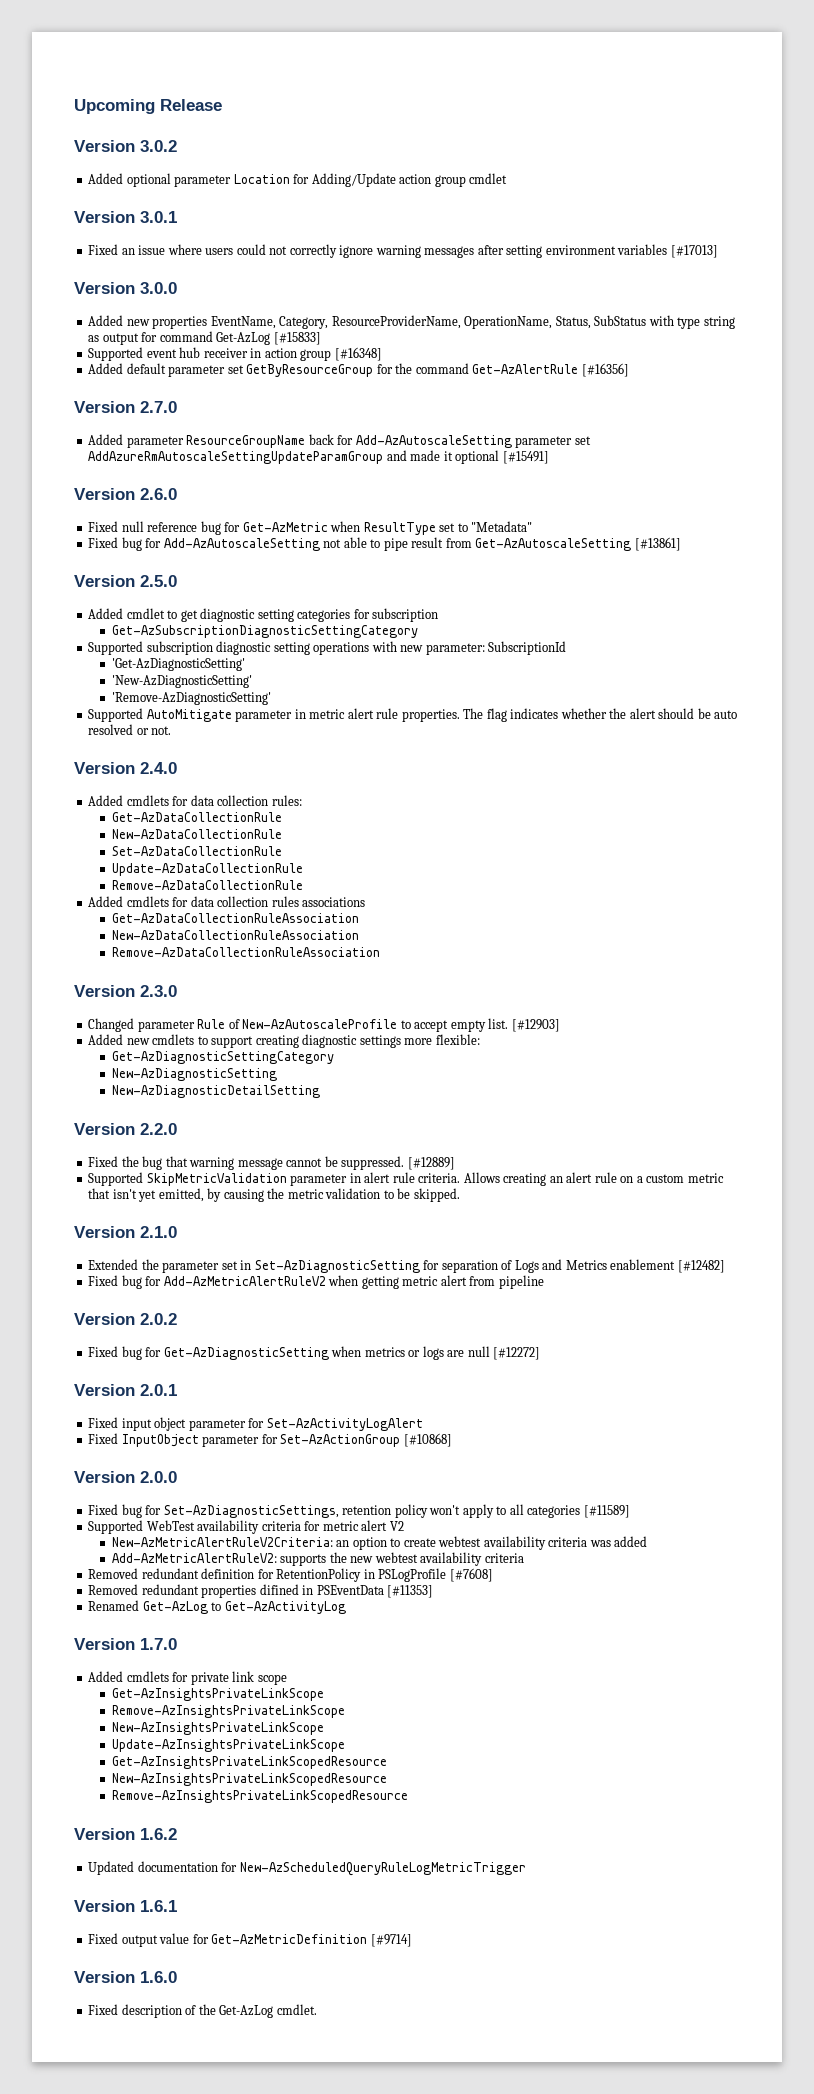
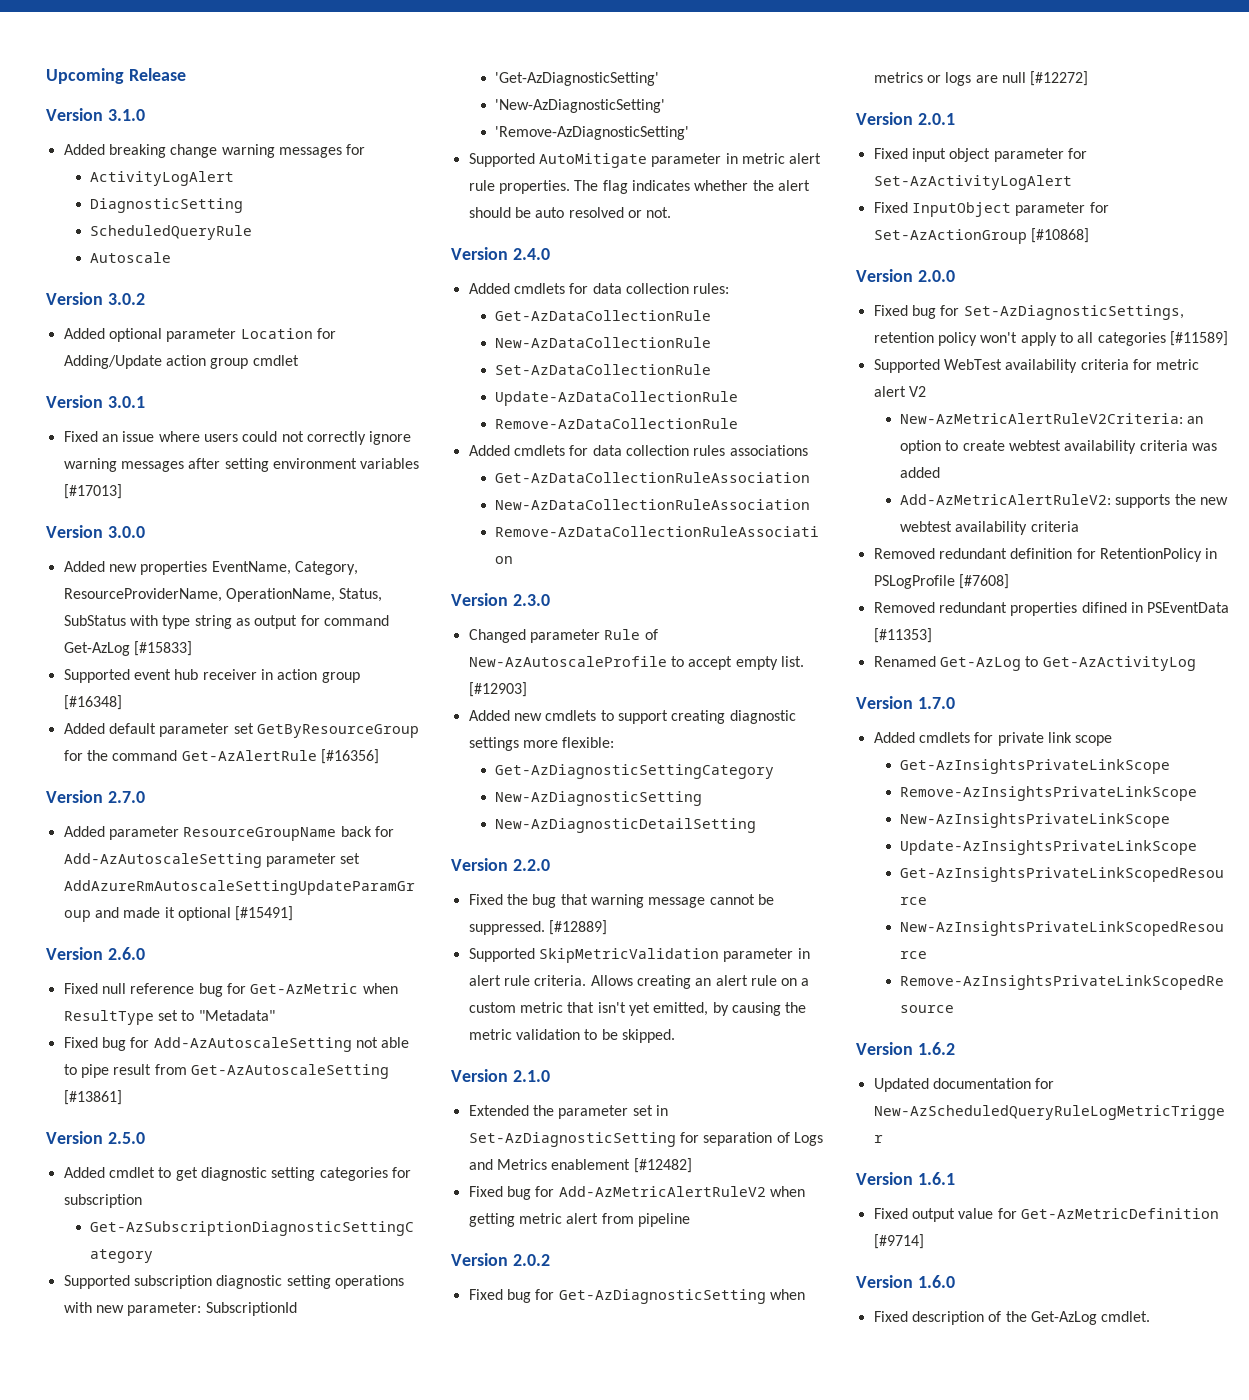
+ Version 3.1.0
+ Added breaking change warning messages for
+ ActivityLogAlert
+ DiagnosticSetting
+ ScheduledQueryRule
+ Autoscale

